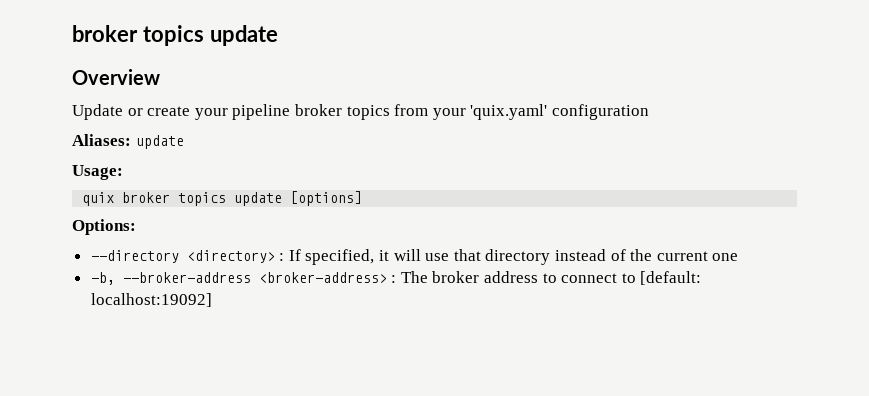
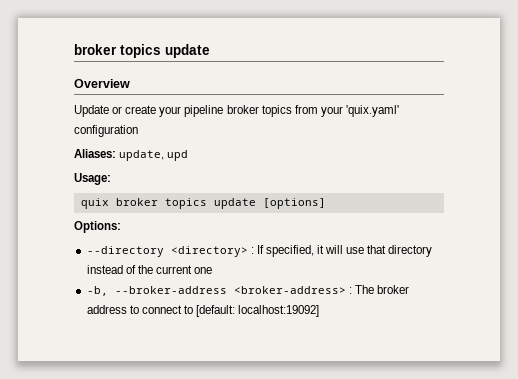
- Aliases: update
+ Aliases: update, upd

